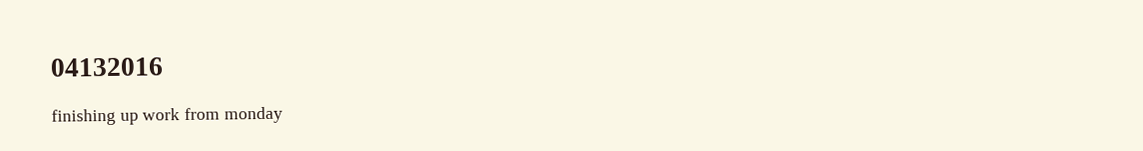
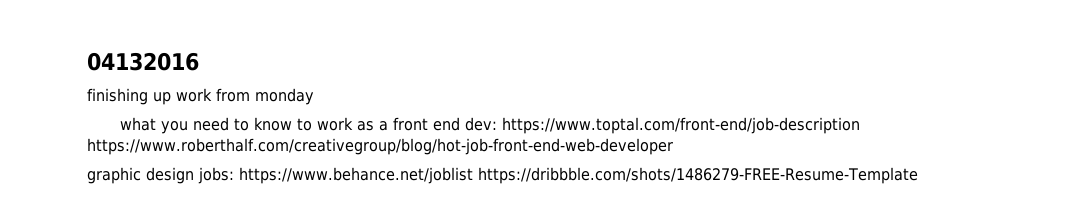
+ what you need to know to work as a front end dev: https://www.toptal.com/front-end/job-description https://www.roberthalf.com/creativegroup/blog/hot-job-front-end-web-developer
+ graphic design jobs: https://www.behance.net/joblist https://dribbble.com/shots/1486279-FREE-Resume-Template

